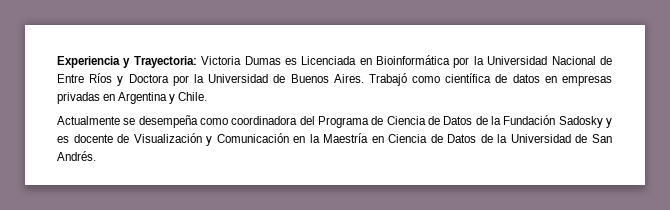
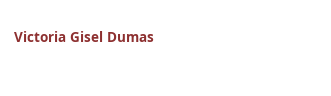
- Experiencia y Trayectoria: Victoria Dumas es Licenciada en Bioinformática por la Universidad Nacional de Entre Ríos y Doctora por la Universidad de Buenos Aires. Trabajó como científica de datos en empresas privadas en Argentina y Chile.
- Actualmente se desempeña como coordinadora del Programa de Ciencia de Datos de la Fundación Sadosky y es docente de Visualización y Comunicación en la Maestría en Ciencia de Datos de la Universidad de San Andrés.
+ Victoria Gisel Dumas

